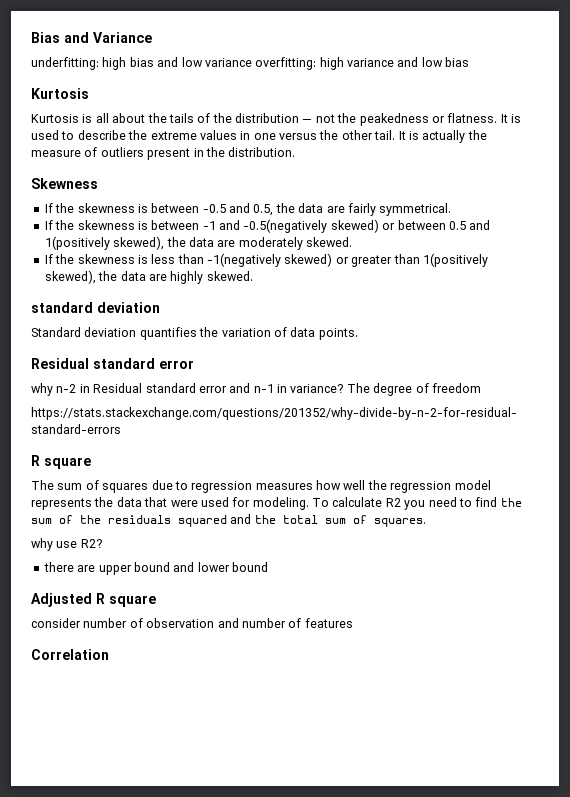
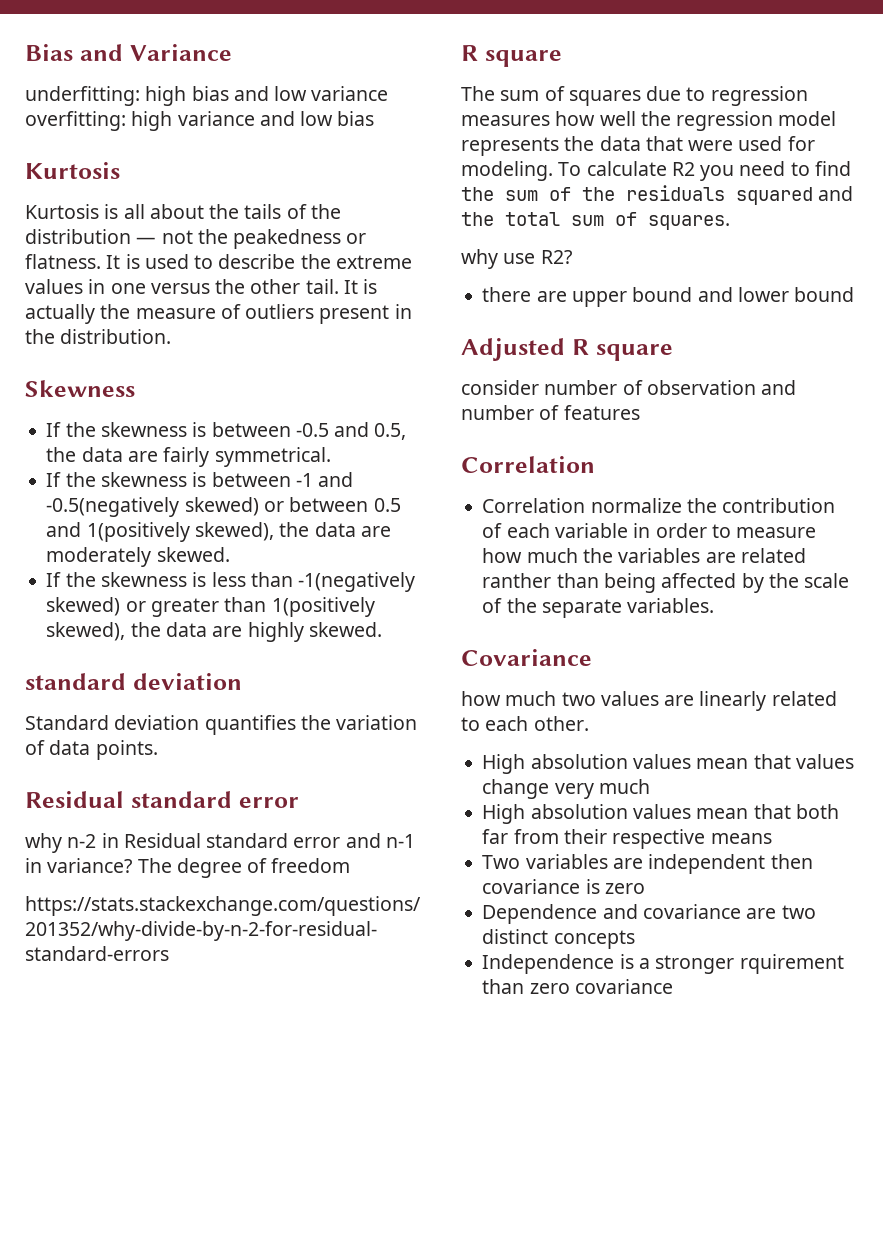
+ Correlation normalize the contribution of each variable in order to measure how much the variables are related ranther than being affected by the scale of the separate variables.
+ Covariance
+ how much two values are linearly related to each other.
+ High absolution values mean that values change very much
+ High absolution values mean that both far from their respective means
+ Two variables are independent then covariance is zero
+ Dependence and covariance are two distinct concepts
+ Independence is a stronger rquirement than zero covariance

